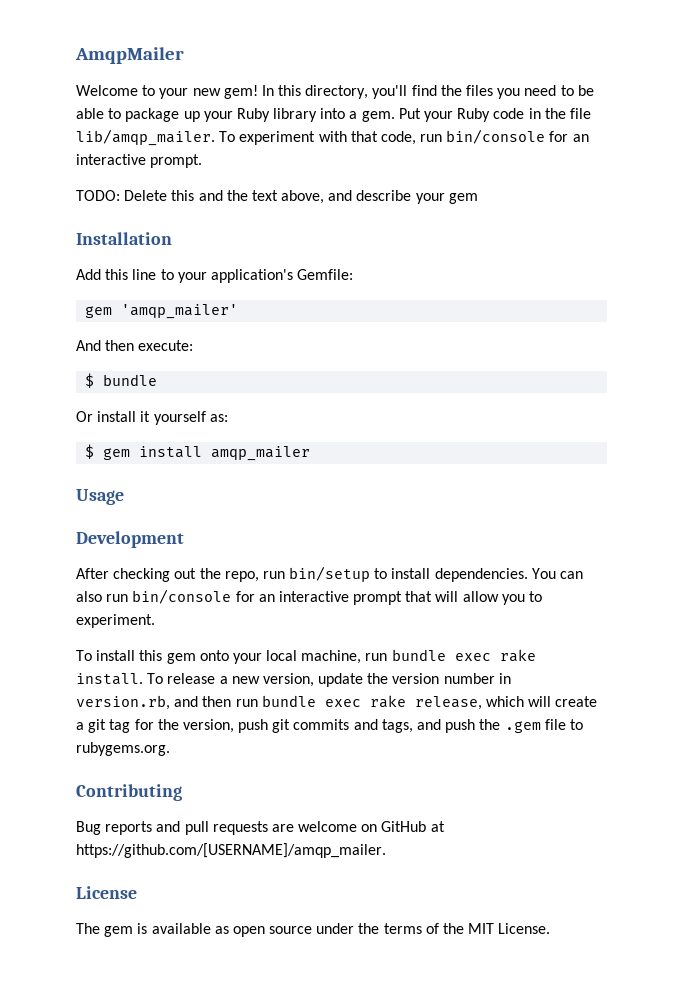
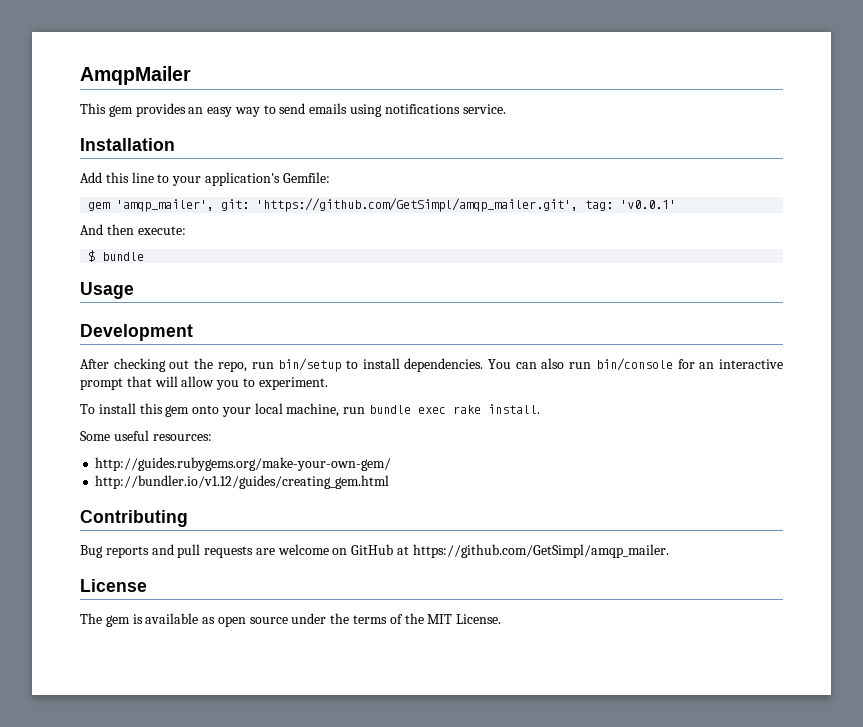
- Welcome to your new gem! In this directory, you'll find the files you need to be able to package up your Ruby library into a gem. Put your Ruby code in the file lib/amqp_mailer. To experiment with that code, run bin/console for an interactive prompt.
- TODO: Delete this and the text above, and describe your gem
+ This gem provides an easy way to send emails using notifications service.
- gem 'amqp_mailer'
+ gem 'amqp_mailer', git: 'https://github.com/GetSimpl/amqp_mailer.git', tag: 'v0.0.1'
- Or install it yourself as:
- $ gem install amqp_mailer
- To install this gem onto your local machine, run bundle exec rake install. To release a new version, update the version number in version.rb, and then run bundle exec rake release, which will create a git tag for the version, push git commits and tags, and push the .gem file to rubygems.org.
+ To install this gem onto your local machine, run bundle exec rake install.
+ Some useful resources:
+ http://guides.rubygems.org/make-your-own-gem/
+ http://bundler.io/v1.12/guides/creating_gem.html
- Bug reports and pull requests are welcome on GitHub at https://github.com/[USERNAME]/amqp_mailer.
+ Bug reports and pull requests are welcome on GitHub at https://github.com/GetSimpl/amqp_mailer.

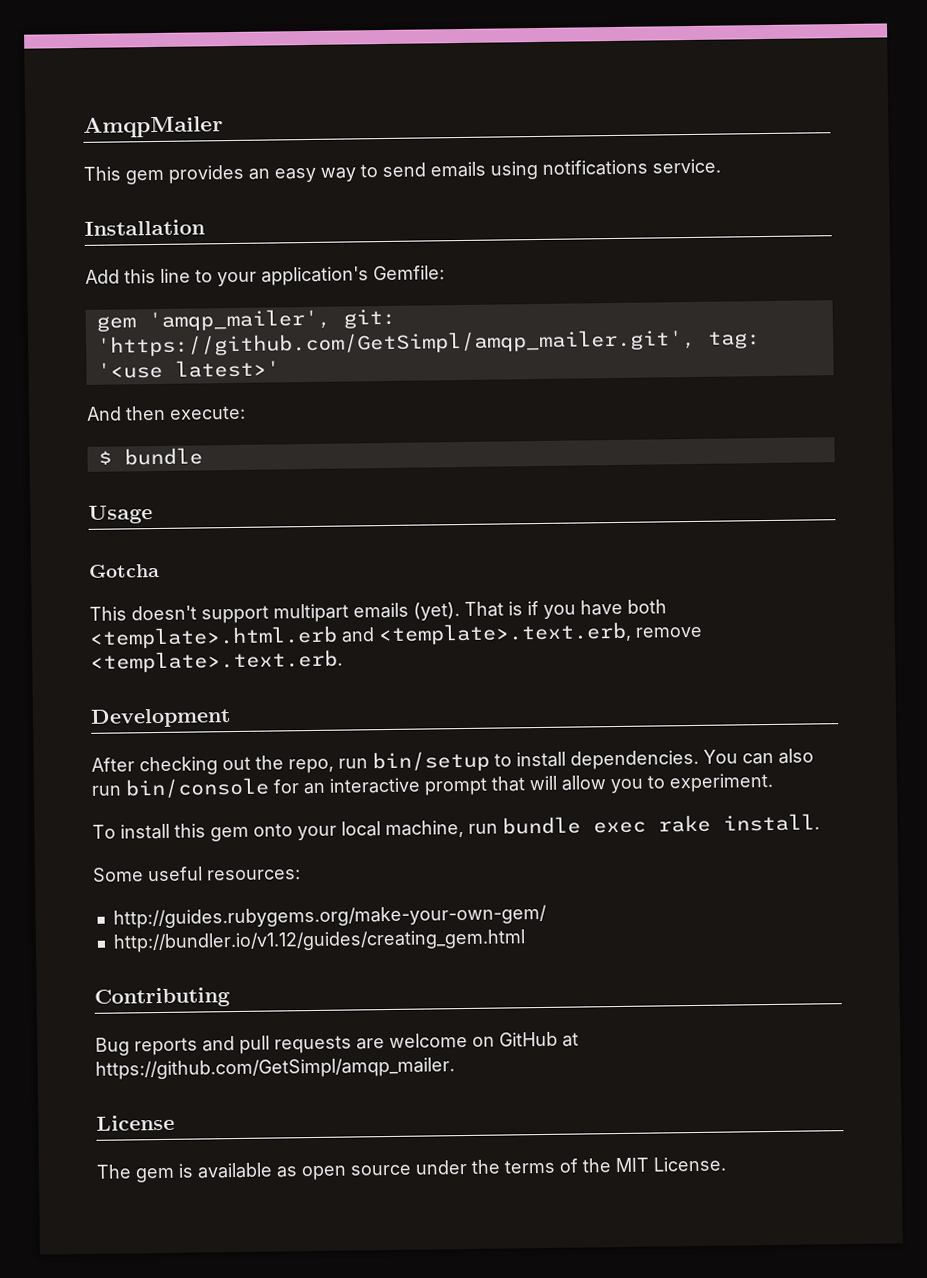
- gem 'amqp_mailer', git: 'https://github.com/GetSimpl/amqp_mailer.git', tag: 'v0.0.1'
+ gem 'amqp_mailer', git: 'https://github.com/GetSimpl/amqp_mailer.git', tag: '<use latest>'
+ Gotcha
+ This doesn't support multipart emails (yet). That is if you have both <template>.html.erb and <template>.text.erb, remove <template>.text.erb.

